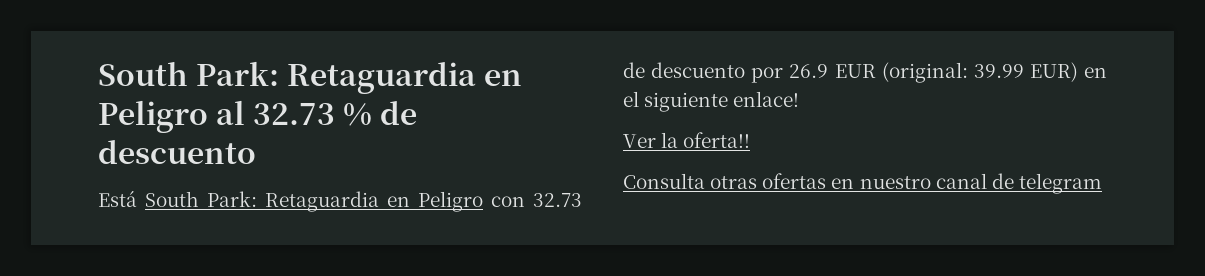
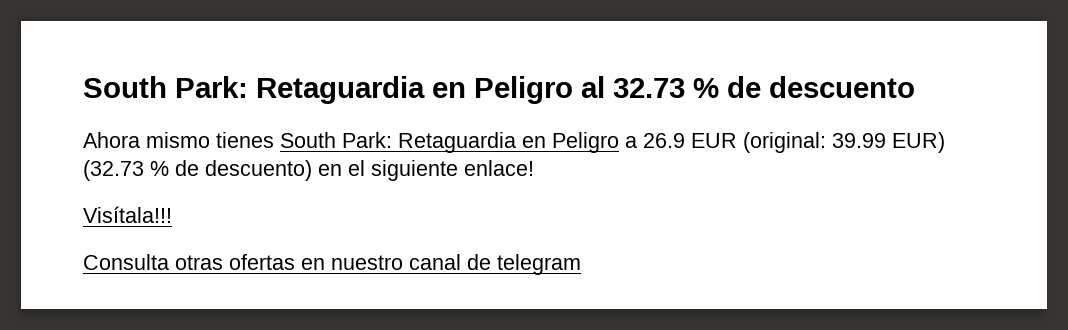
- Está South Park: Retaguardia en Peligro con 32.73 de descuento por 26.9 EUR (original: 39.99 EUR) en el siguiente enlace!
+ Ahora mismo tienes South Park: Retaguardia en Peligro a 26.9 EUR (original: 39.99 EUR) (32.73 % de descuento) en el siguiente enlace!
- Ver la oferta!!
+ Visítala!!!

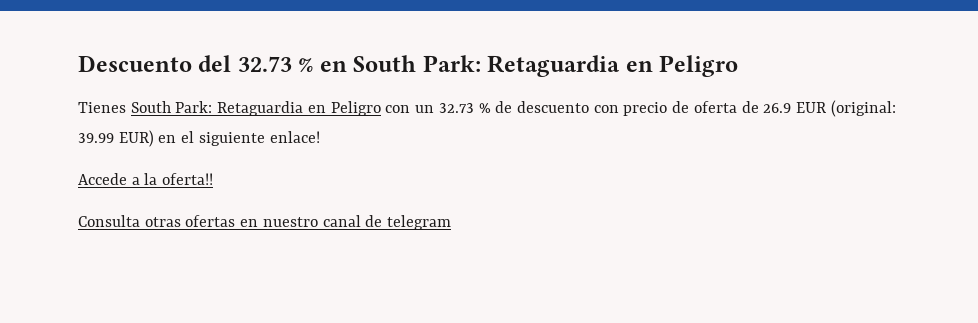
- South Park: Retaguardia en Peligro al 32.73 % de descuento
- Ahora mismo tienes South Park: Retaguardia en Peligro a 26.9 EUR (original: 39.99 EUR) (32.73 % de descuento) en el siguiente enlace!
+ Descuento del 32.73 % en South Park: Retaguardia en Peligro
+ Tienes South Park: Retaguardia en Peligro con un 32.73 % de descuento con precio de oferta de 26.9 EUR (original: 39.99 EUR) en el siguiente enlace!
- Visítala!!!
+ Accede a la oferta!!

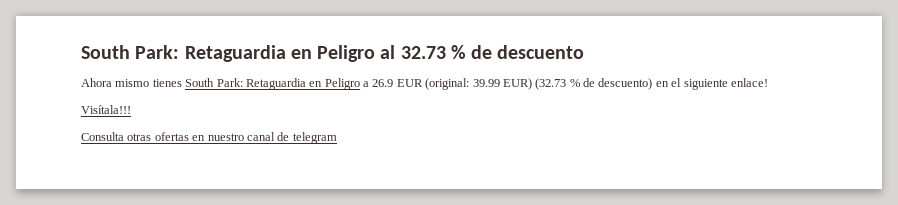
- Descuento del 32.73 % en South Park: Retaguardia en Peligro
- Tienes South Park: Retaguardia en Peligro con un 32.73 % de descuento con precio de oferta de 26.9 EUR (original: 39.99 EUR) en el siguiente enlace!
+ South Park: Retaguardia en Peligro al 32.73 % de descuento
+ Ahora mismo tienes South Park: Retaguardia en Peligro a 26.9 EUR (original: 39.99 EUR) (32.73 % de descuento) en el siguiente enlace!
- Accede a la oferta!!
+ Visítala!!!

